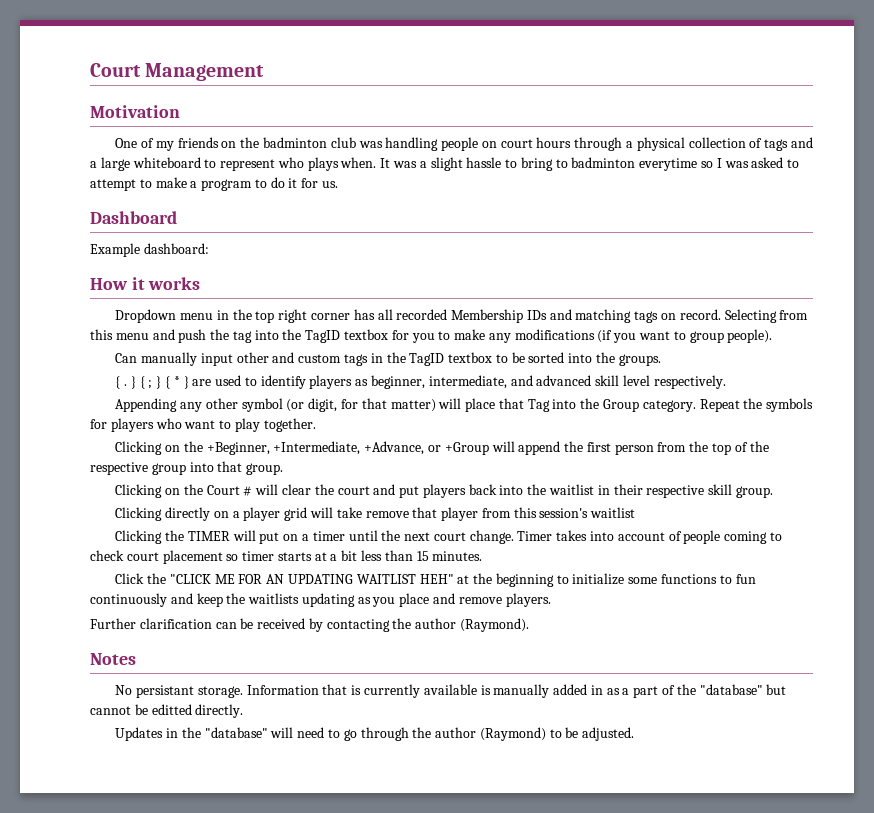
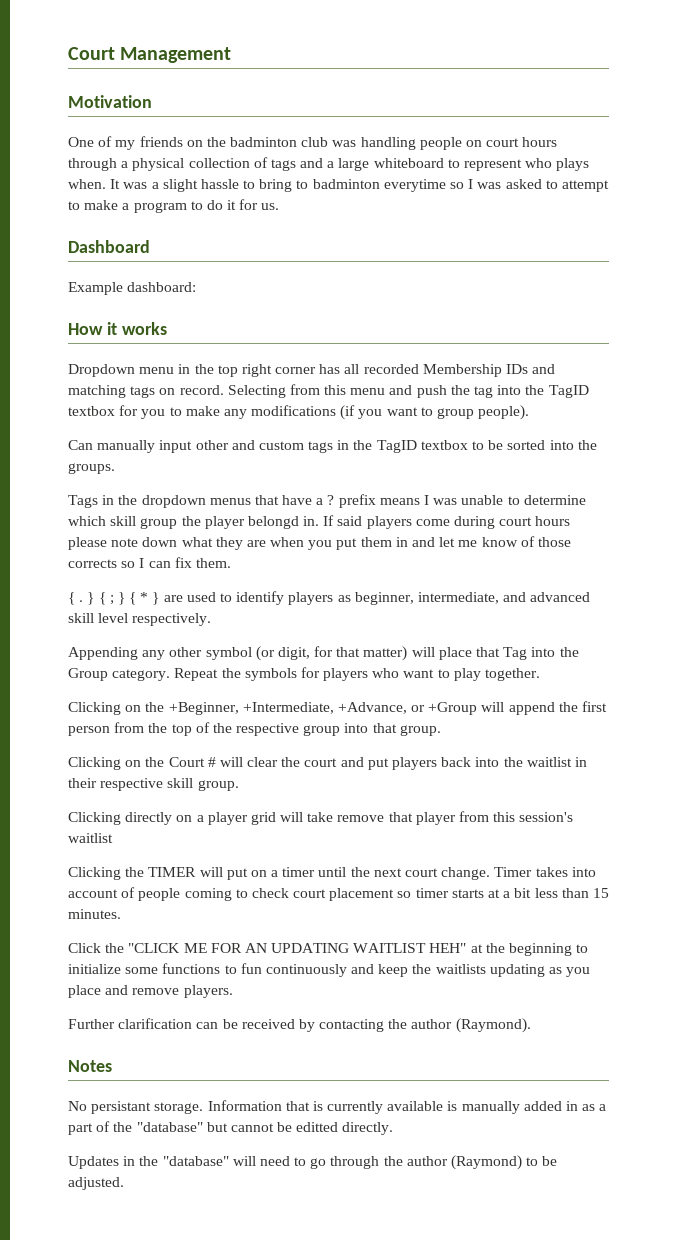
+ Tags in the dropdown menus that have a ? prefix means I was unable to determine which skill group the player belongd in. If said players come during court hours please note down what they are when you put them in and let me know of those corrects so I can fix them.

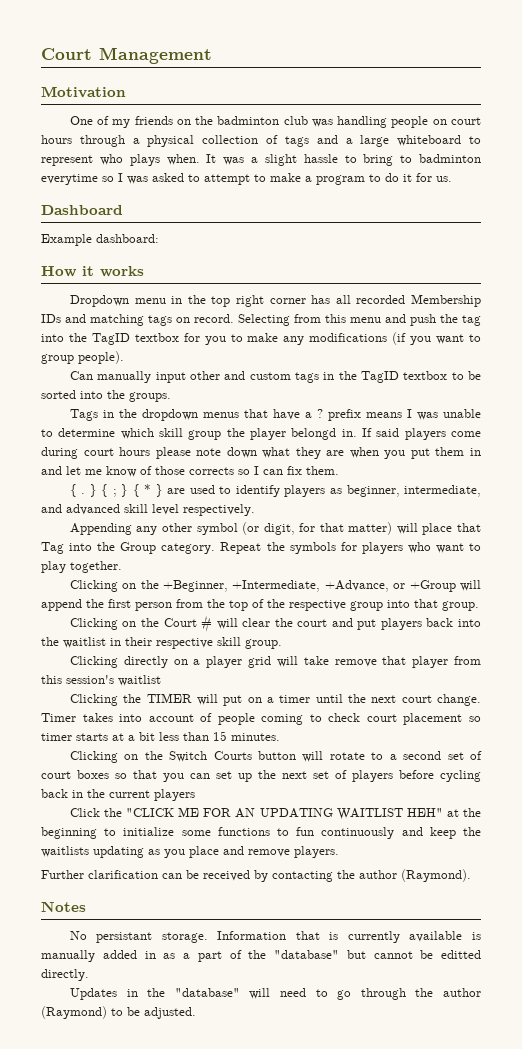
+ Clicking on the Switch Courts button will rotate to a second set of court boxes so that you can set up the next set of players before cycling back in the current players

